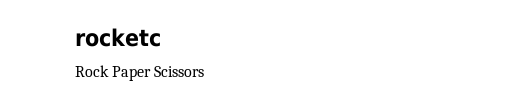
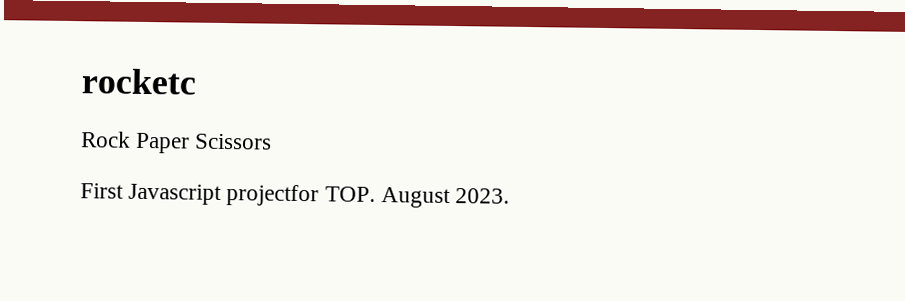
+ First Javascript projectfor TOP. August 2023.

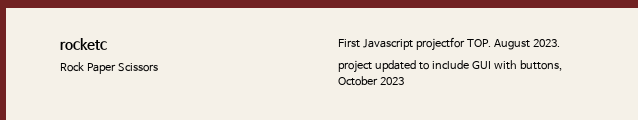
+ project updated to include GUI with buttons, October 2023

